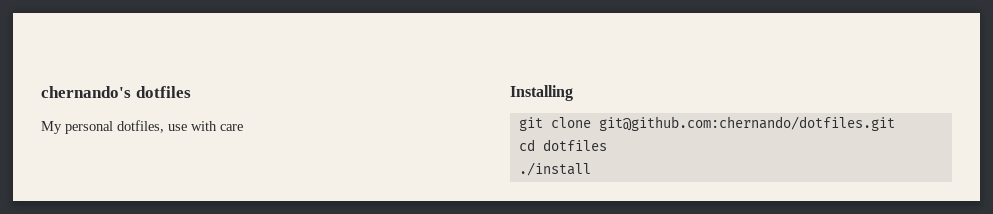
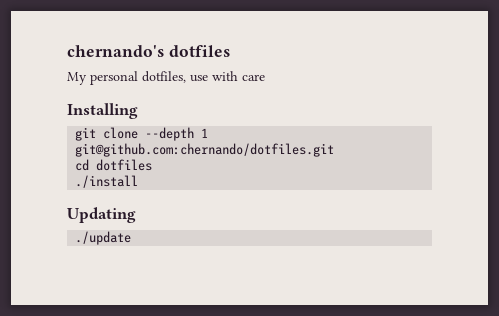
- git clone git@github.com:chernando/dotfiles.git
+ git clone --depth 1 git@github.com:chernando/dotfiles.git
+ Updating
+ ./update

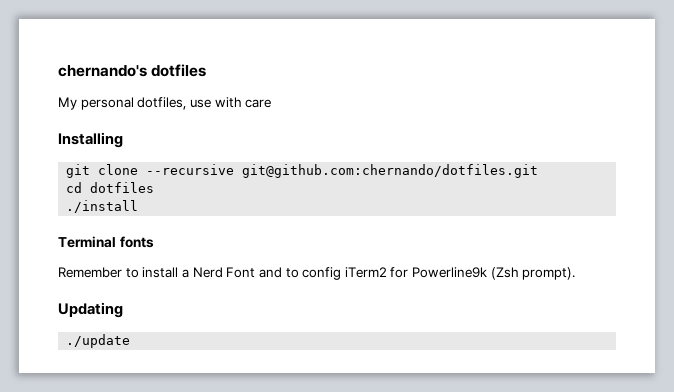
- git clone --depth 1 git@github.com:chernando/dotfiles.git
+ git clone --recursive git@github.com:chernando/dotfiles.git
+ Terminal fonts
+ Remember to install a Nerd Font and to config iTerm2 for Powerline9k (Zsh prompt).

